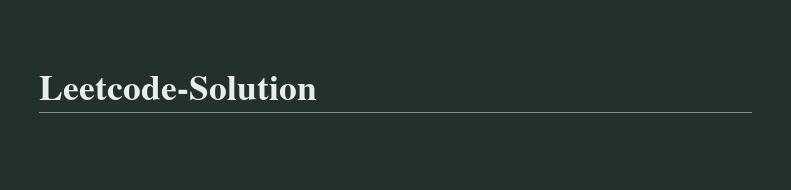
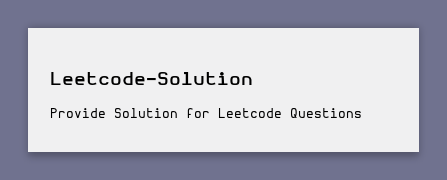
+ Provide Solution for Leetcode Questions

